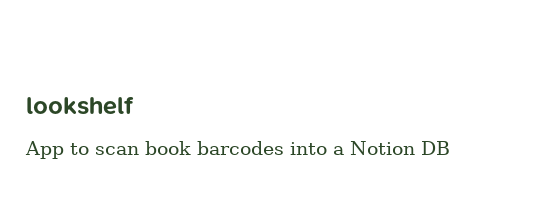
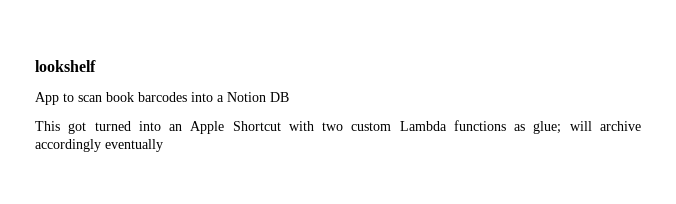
+ This got turned into an Apple Shortcut with two custom Lambda functions as glue; will archive accordingly eventually

